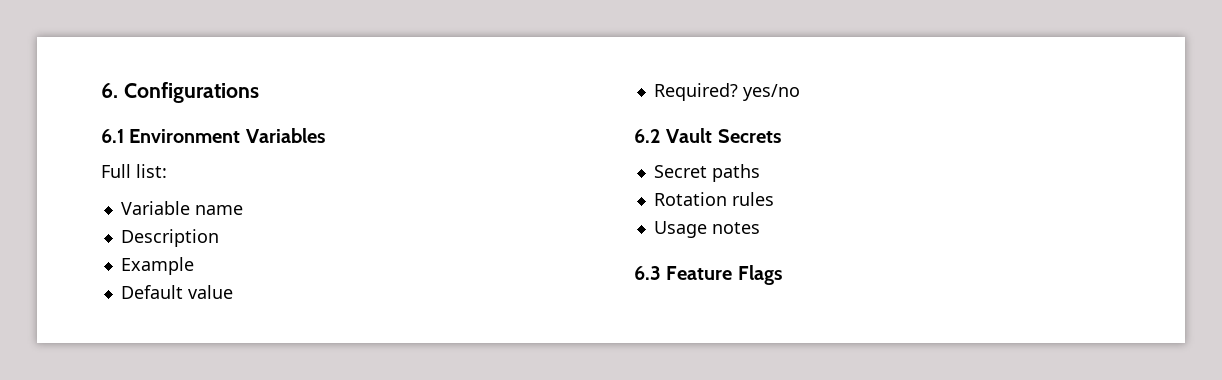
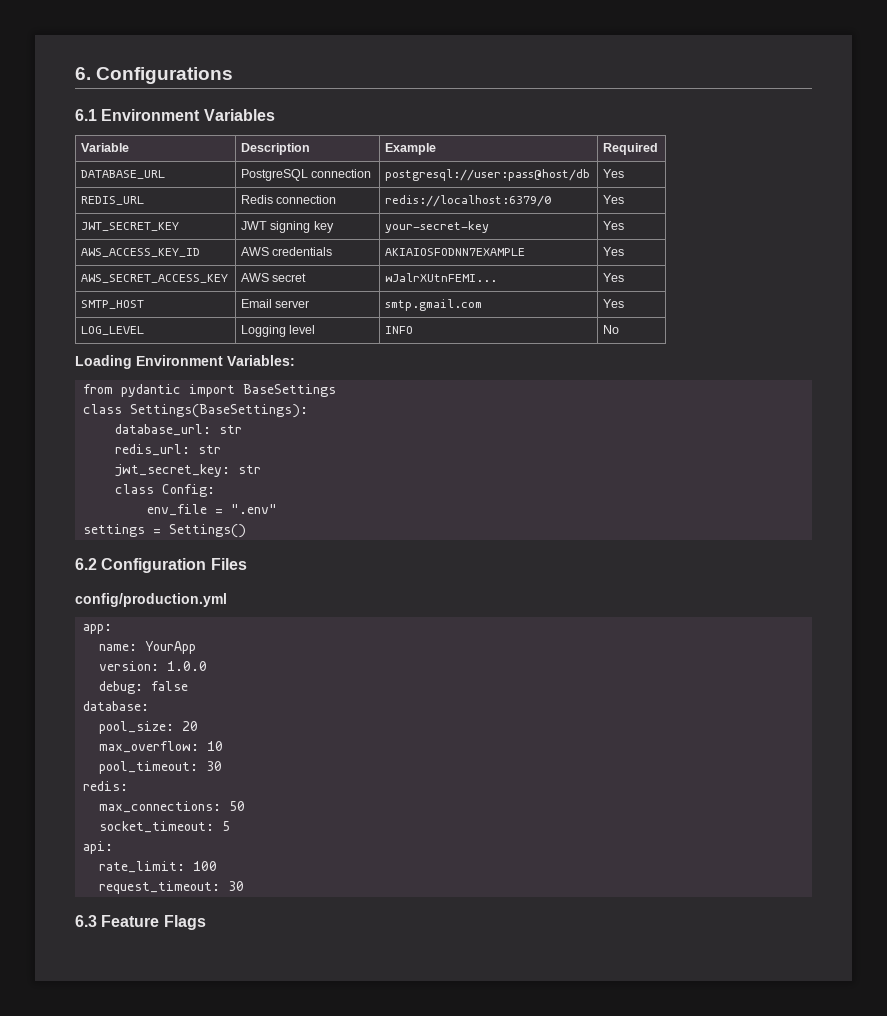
- Full list:
- Variable name
- Description
- Example
- Default value
- Required? yes/no
- 6.2 Vault Secrets
- Secret paths
- Rotation rules
- Usage notes
+ Variable | Description | Example | Required
+ DATABASE_URL | PostgreSQL connection | postgresql://user:pass@host/db | Yes
+ REDIS_URL | Redis connection | redis://localhost:6379/0 | Yes
+ JWT_SECRET_KEY | JWT signing key | your-secret-key | Yes
+ AWS_ACCESS_KEY_ID | AWS credentials | AKIAIOSFODNN7EXAMPLE | Yes
+ AWS_SECRET_ACCESS_KEY | AWS secret | wJalrXUtnFEMI... | Yes
+ SMTP_HOST | Email server | smtp.gmail.com | Yes
+ LOG_LEVEL | Logging level | INFO | No
+ Loading Environment Variables:
+ from pydantic import BaseSettings
+ class Settings(BaseSettings):
+ database_url: str
+ redis_url: str
+ jwt_secret_key: str
+ class Config:
+ env_file = ".env"
+ settings = Settings()
+ 6.2 Configuration Files
+ config/production.yml
+ app:
+ name: YourApp
+ version: 1.0.0
+ debug: false
+ database:
+ pool_size: 20
+ max_overflow: 10
+ pool_timeout: 30
+ redis:
+ max_connections: 50
+ socket_timeout: 5
+ api:
+ rate_limit: 100
+ request_timeout: 30

